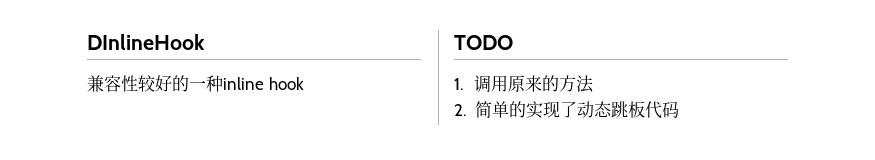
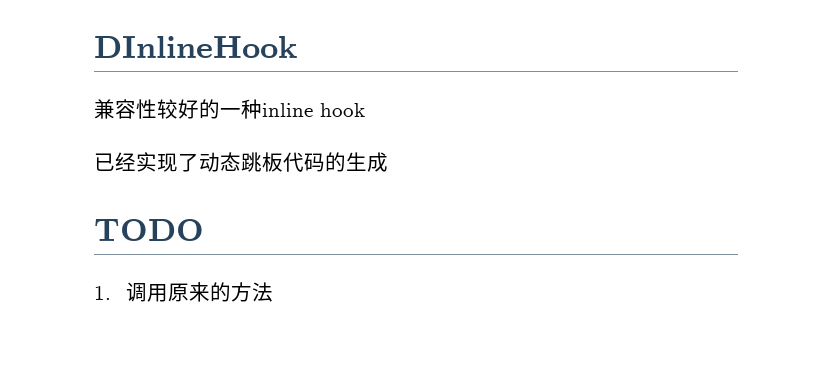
+ 已经实现了动态跳板代码的生成
- 2.简单的实现了动态跳板代码

